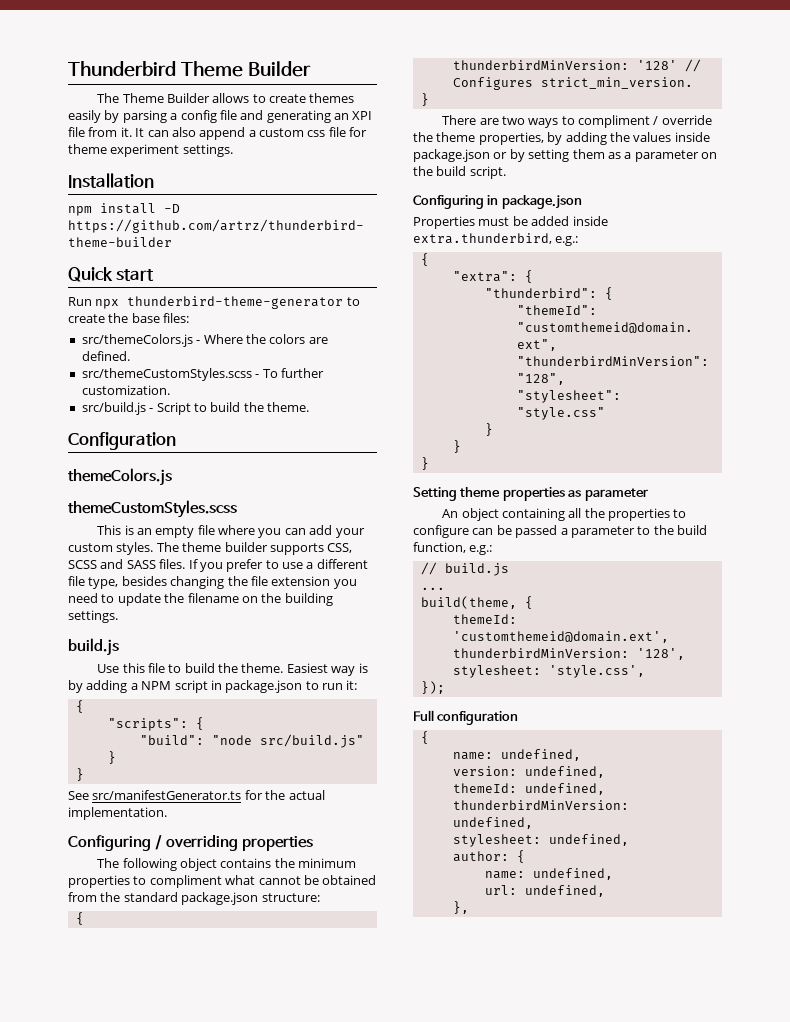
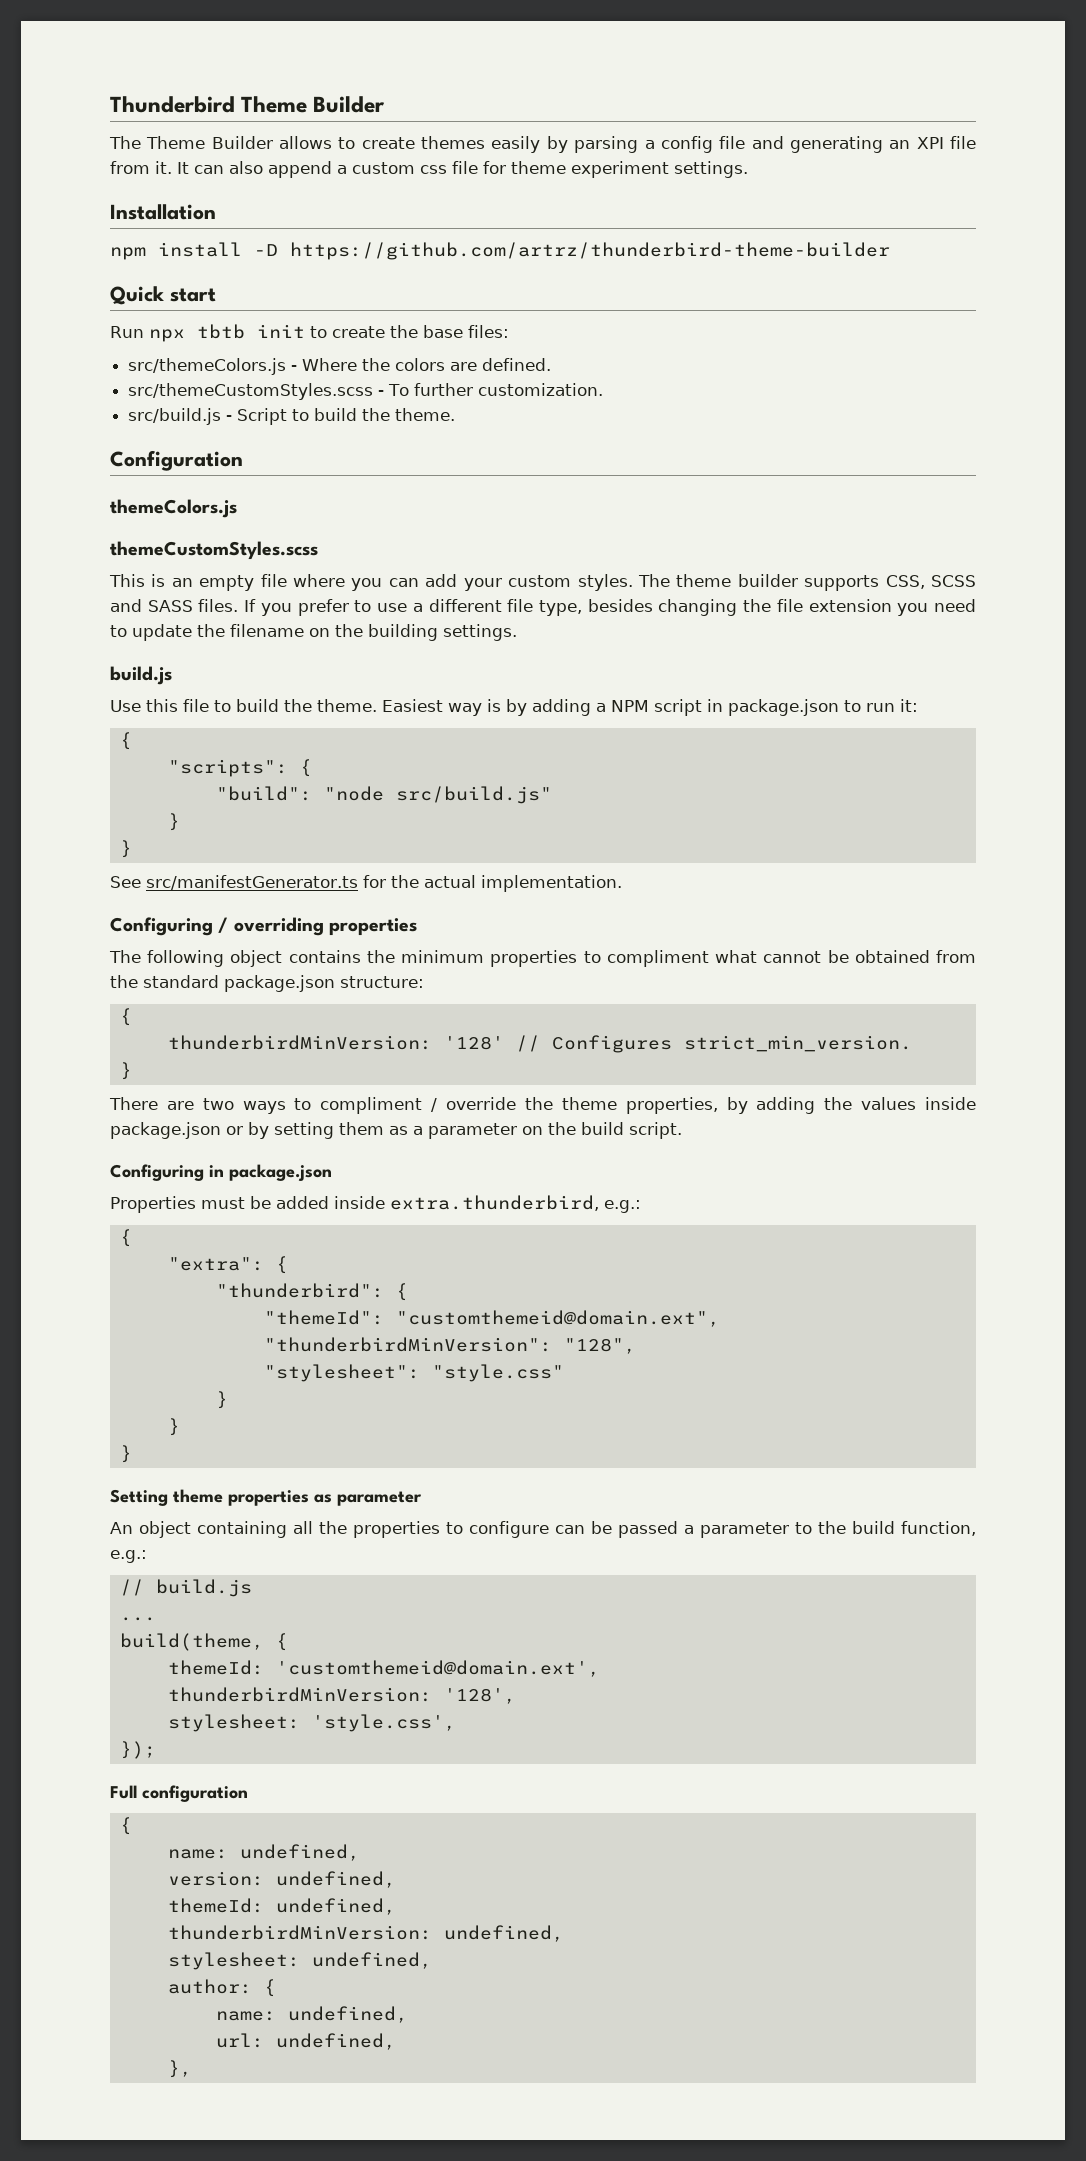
- Run npx thunderbird-theme-generator to create the base files:
+ Run npx tbtb init to create the base files:

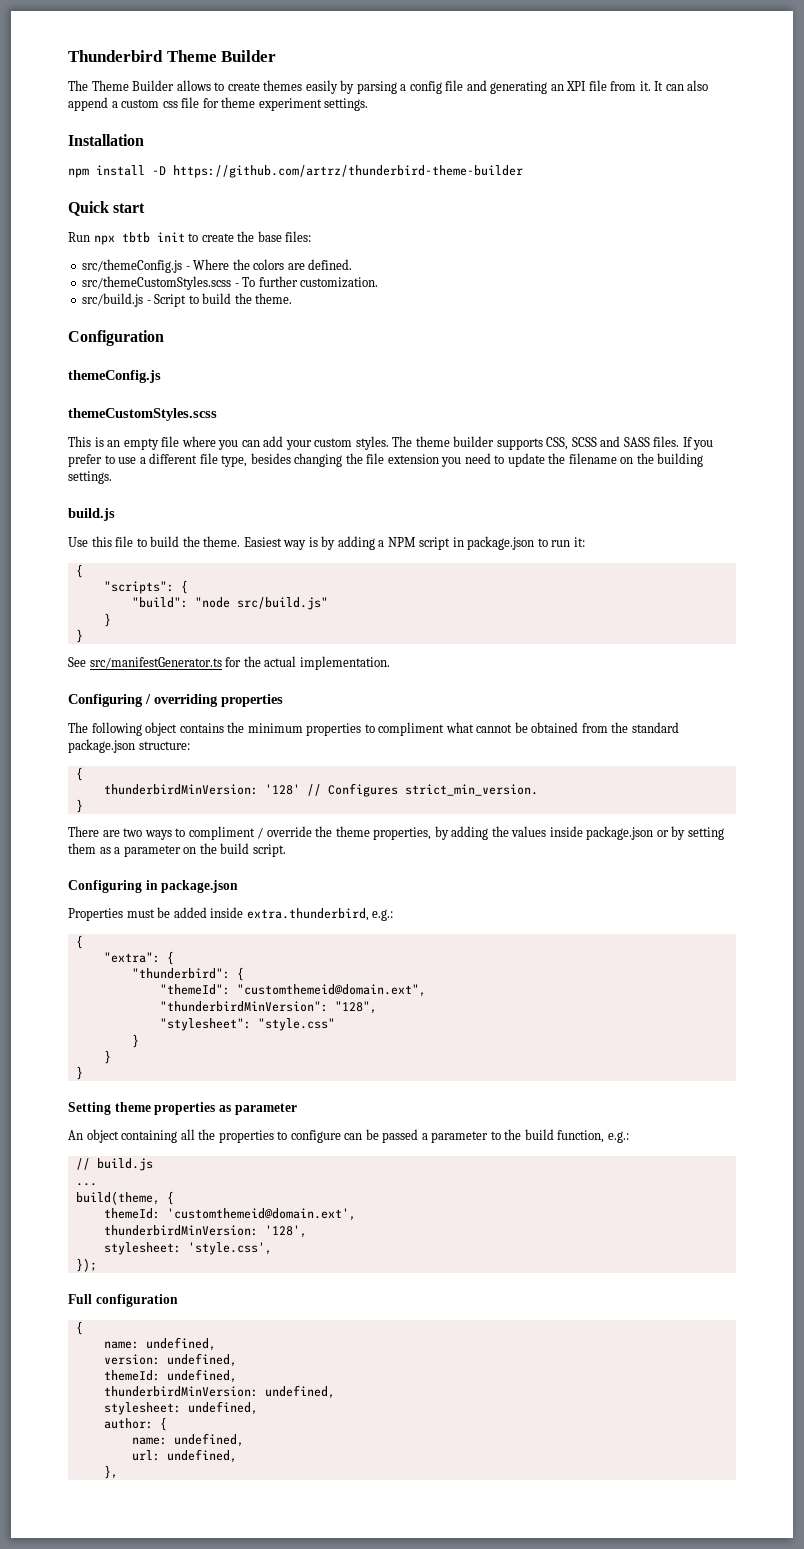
- src/themeColors.js - Where the colors are defined.
+ src/themeConfig.js - Where the colors are defined.
- themeColors.js
+ themeConfig.js

